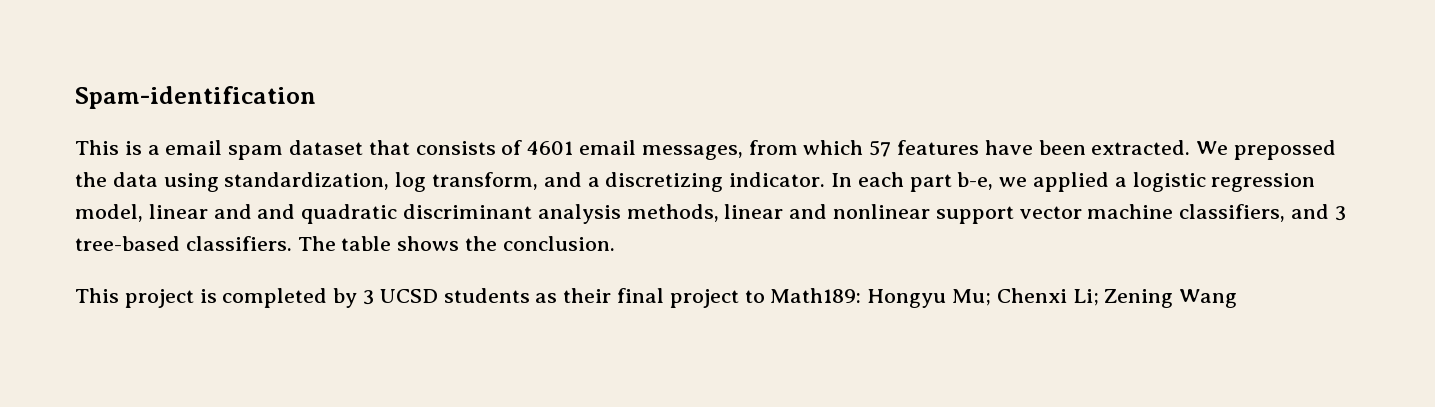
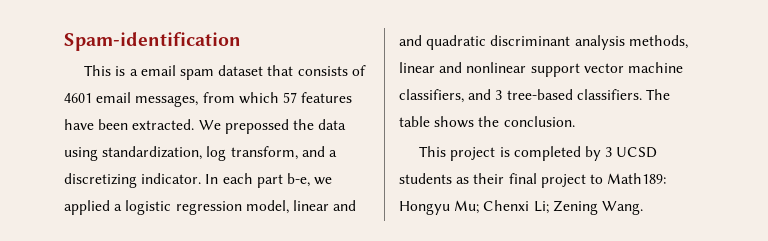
- This project is completed by 3 UCSD students as their final project to Math189: Hongyu Mu; Chenxi Li; Zening Wang
+ This project is completed by 3 UCSD students as their final project to Math189: Hongyu Mu; Chenxi Li; Zening Wang.

